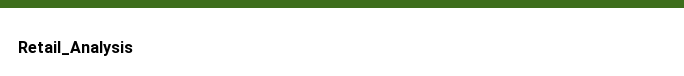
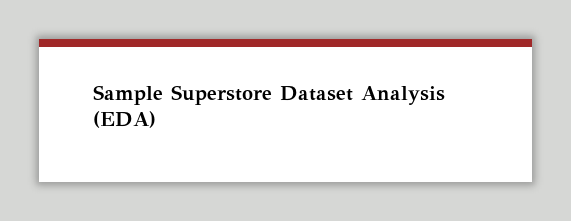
- Retail_Analysis
+ Sample Superstore Dataset Analysis (EDA)

